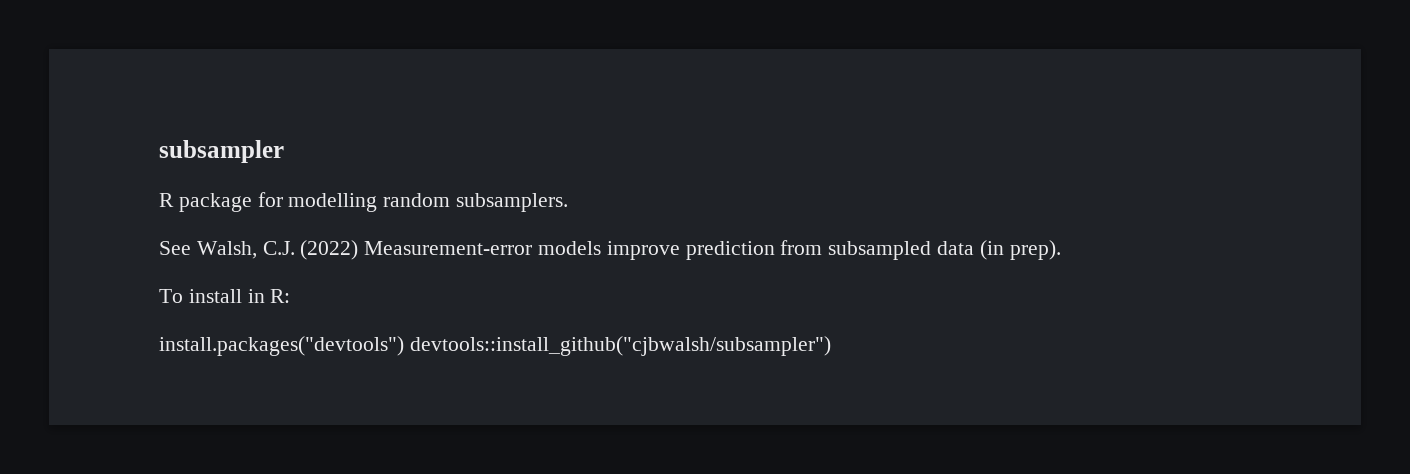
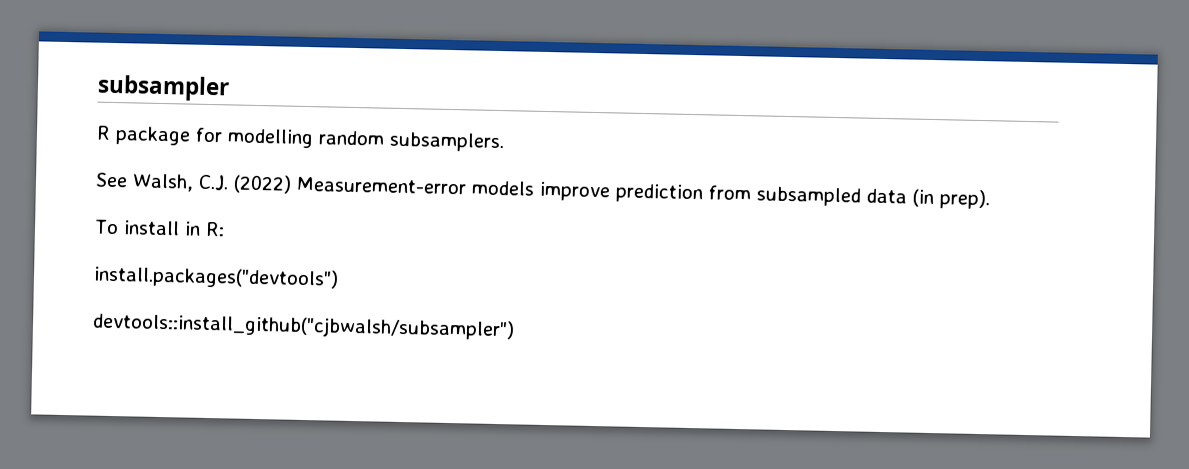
- install.packages("devtools") devtools::install_github("cjbwalsh/subsampler")
+ install.packages("devtools")
+ devtools::install_github("cjbwalsh/subsampler")

